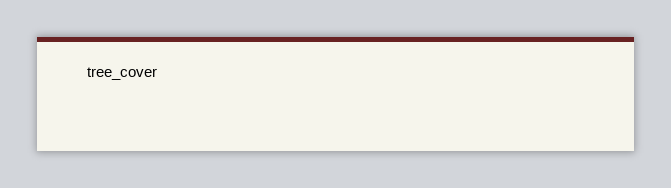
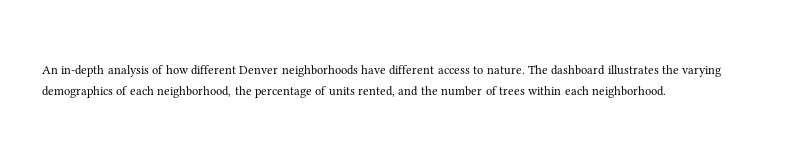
- tree_cover
+ An in-depth analysis of how different Denver neighborhoods have different access to nature. The dashboard illustrates the varying demographics of each neighborhood, the percentage of units rented, and the number of trees within each neighborhood.

